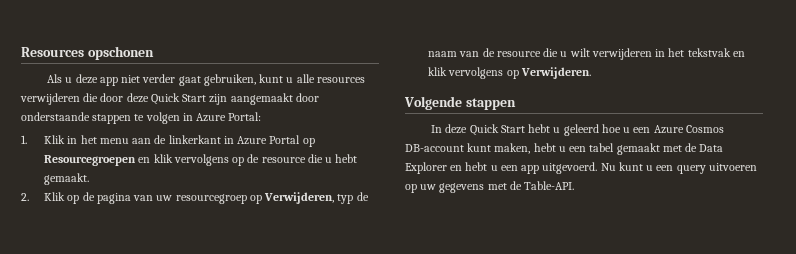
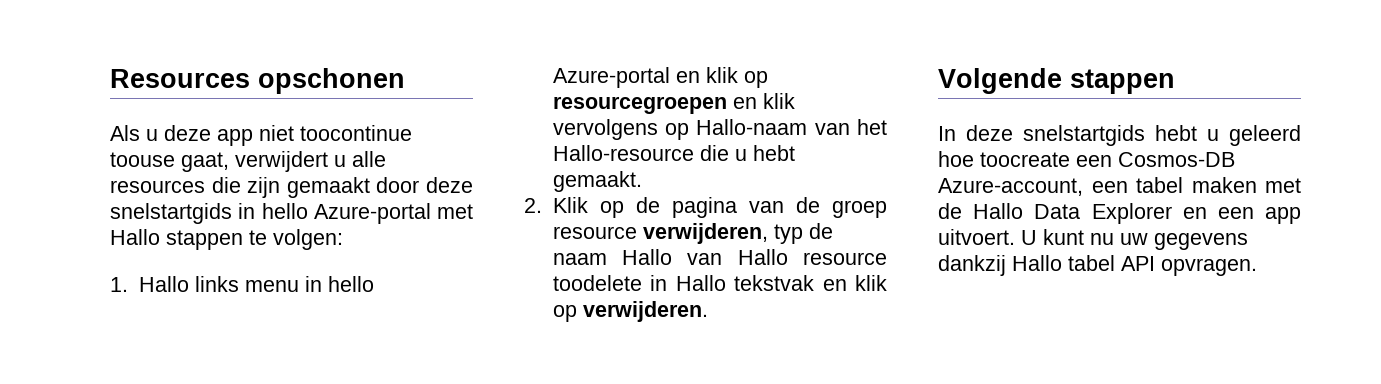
- Als u deze app niet verder gaat gebruiken, kunt u alle resources verwijderen die door deze Quick Start zijn aangemaakt door onderstaande stappen te volgen in Azure Portal:
- 1. Klik in het menu aan de linkerkant in Azure Portal op Resourcegroepen en klik vervolgens op de resource die u hebt gemaakt.
+ Als u deze app niet toocontinue toouse gaat, verwijdert u alle resources die zijn gemaakt door deze snelstartgids in hello Azure-portal met Hallo stappen te volgen:
+ 1. Hallo links menu in hello Azure-portal en klik op resourcegroepen en klik vervolgens op Hallo-naam van het Hallo-resource die u hebt gemaakt.
- 2. Klik op de pagina van uw resourcegroep op Verwijderen, typ de naam van de resource die u wilt verwijderen in het tekstvak en klik vervolgens op Verwijderen.
+ 2. Klik op de pagina van de groep resource verwijderen, typ de naam Hallo van Hallo resource toodelete in Hallo tekstvak en klik op verwijderen.
- In deze Quick Start hebt u geleerd hoe u een Azure Cosmos DB-account kunt maken, hebt u een tabel gemaakt met de Data Explorer en hebt u een app uitgevoerd. Nu kunt u een query uitvoeren op uw gegevens met de Table-API.
+ In deze snelstartgids hebt u geleerd hoe toocreate een Cosmos-DB Azure-account, een tabel maken met de Hallo Data Explorer en een app uitvoert. U kunt nu uw gegevens dankzij Hallo tabel API opvragen.

